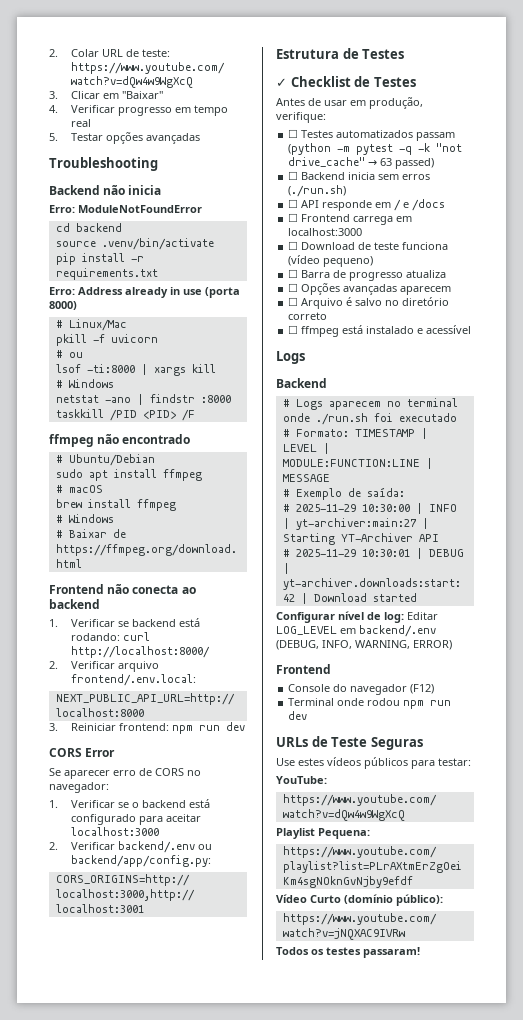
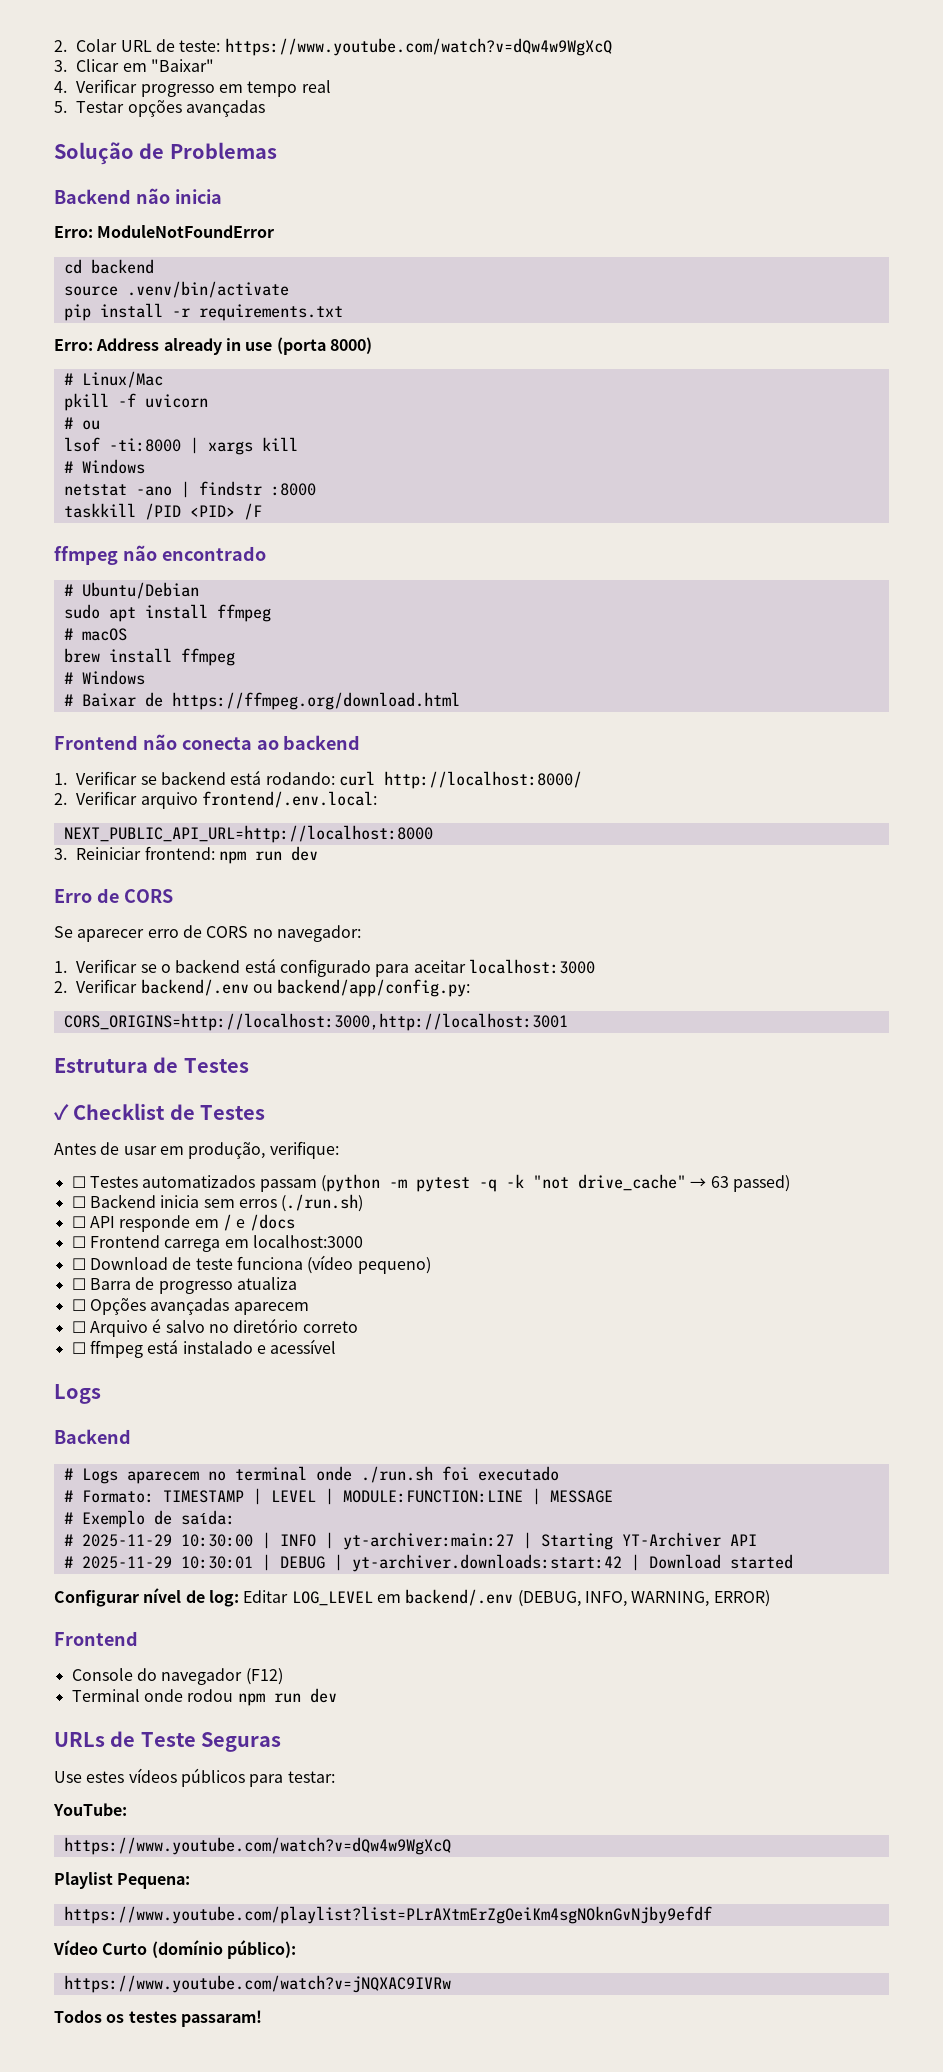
- Troubleshooting
+ Solução de Problemas
- CORS Error
+ Erro de CORS

